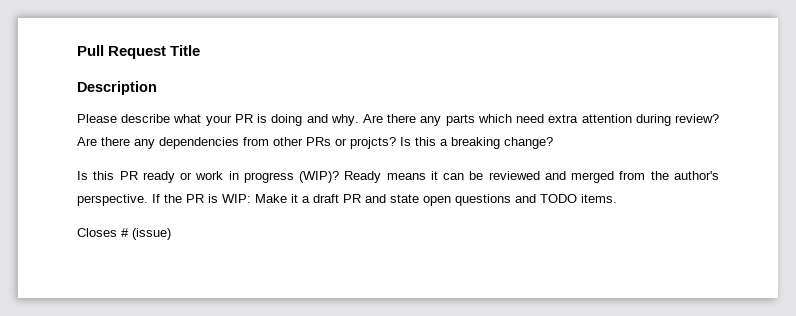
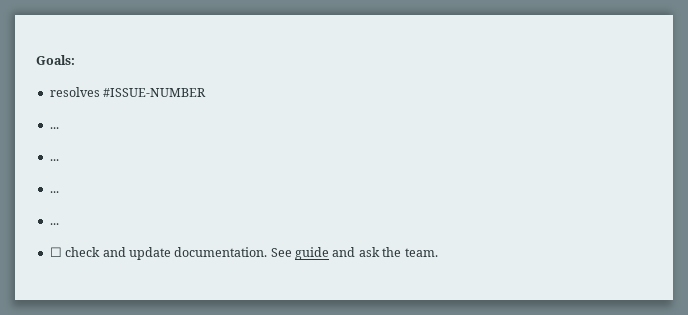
- Pull Request Title
- Description
- Please describe what your PR is doing and why. Are there any parts which need extra attention during review? Are there any dependencies from other PRs or projcts? Is this a breaking change?
- Is this PR ready or work in progress (WIP)? Ready means it can be reviewed and merged from the author's perspective. If the PR is WIP: Make it a draft PR and state open questions and TODO items.
- Closes # (issue)
+ Goals:
+ resolves #ISSUE-NUMBER
+ ...
+ ...
+ ...
+ ...
+ ☐ check and update documentation. See guide and ask the team.

